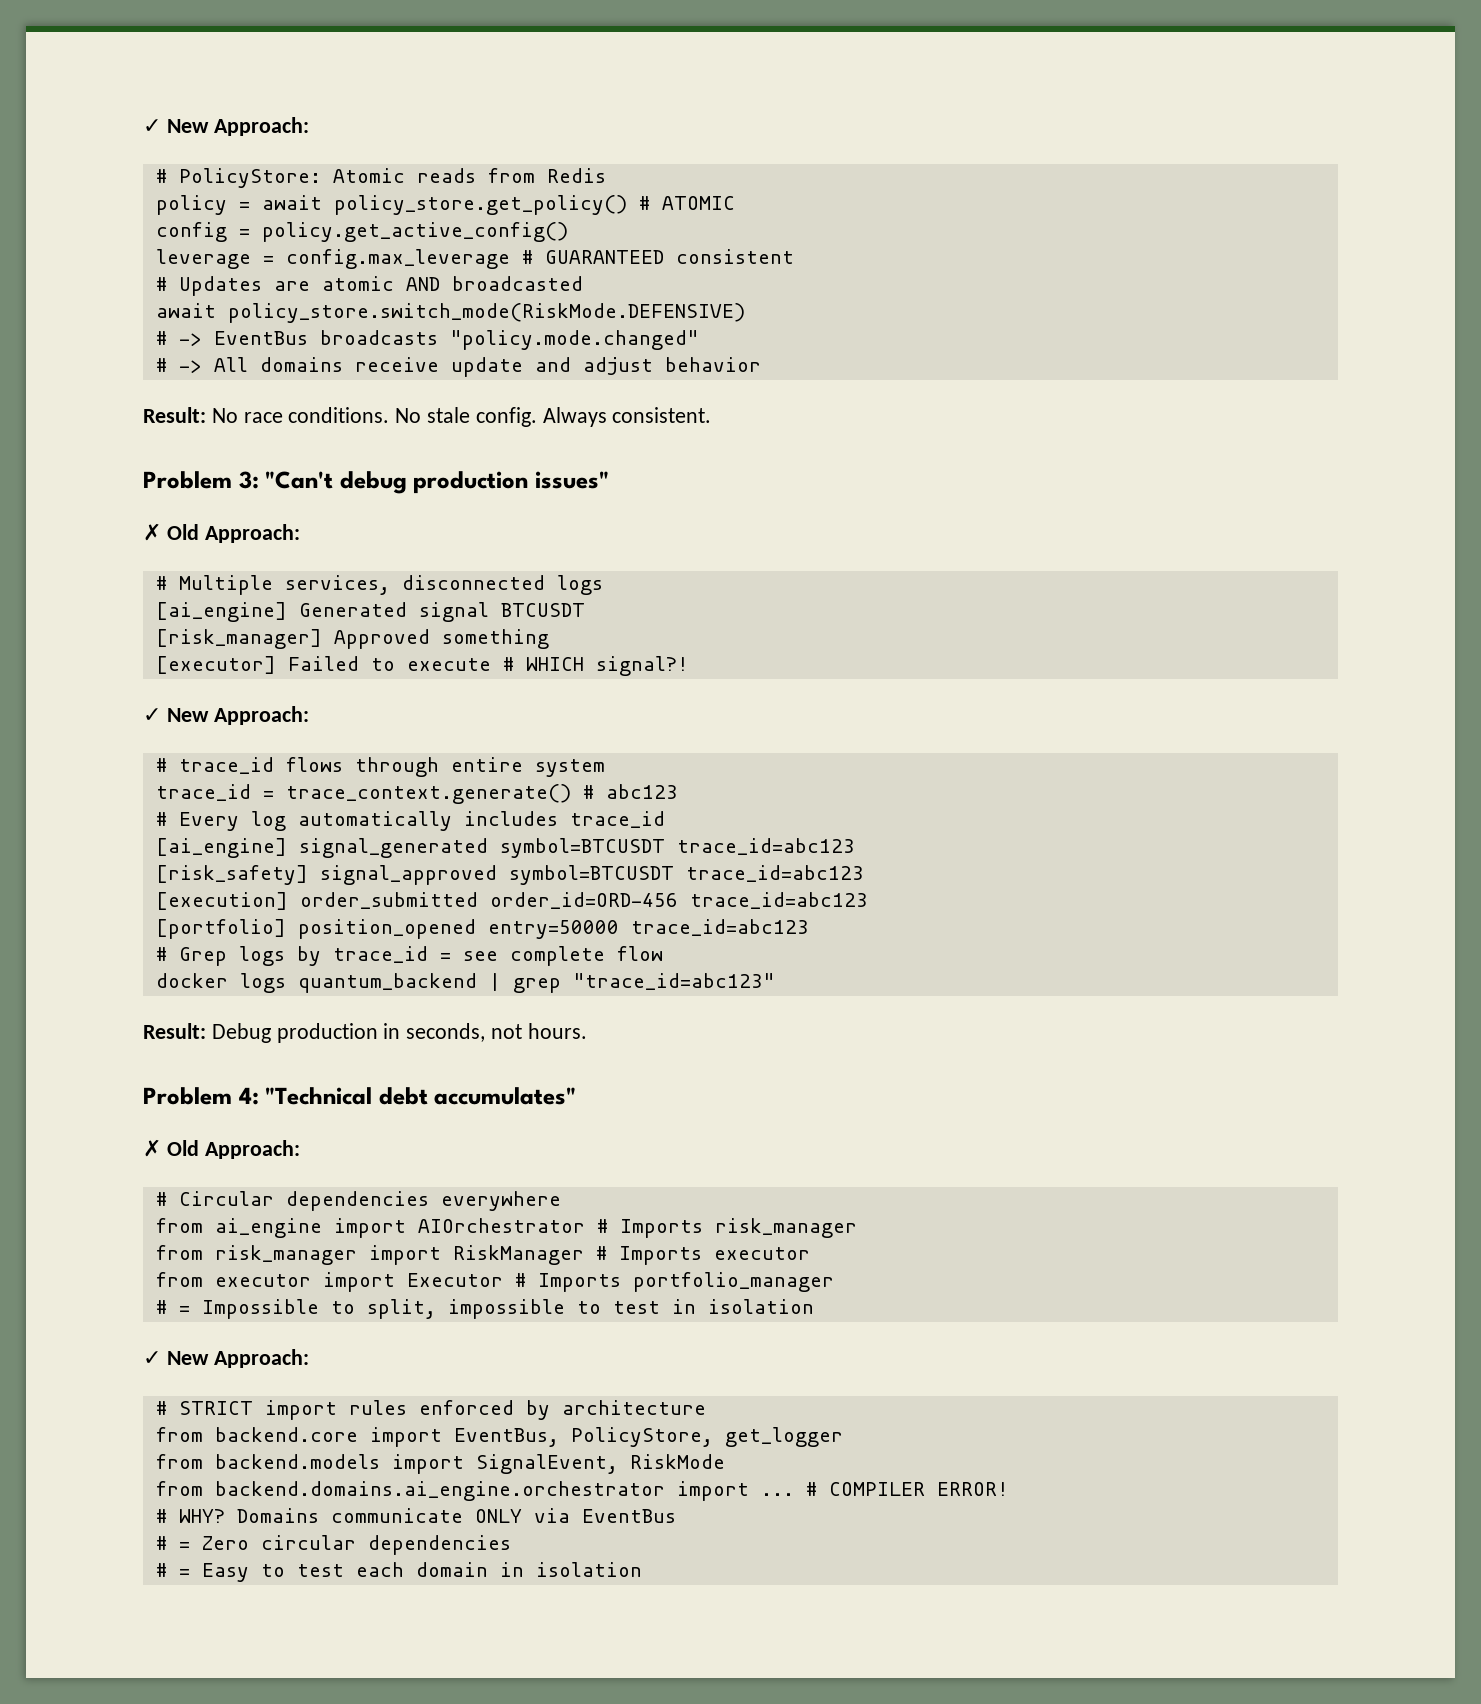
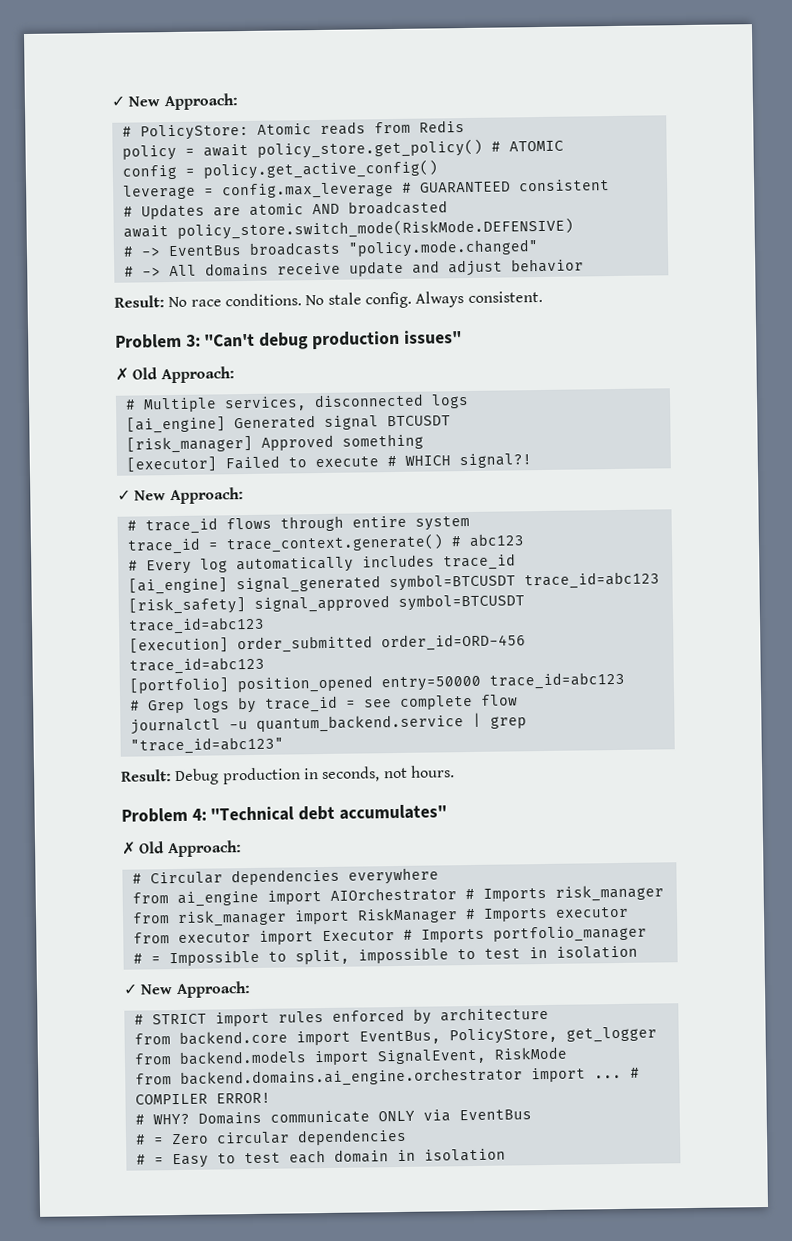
- docker logs quantum_backend | grep "trace_id=abc123"
+ journalctl -u quantum_backend.service | grep "trace_id=abc123"

